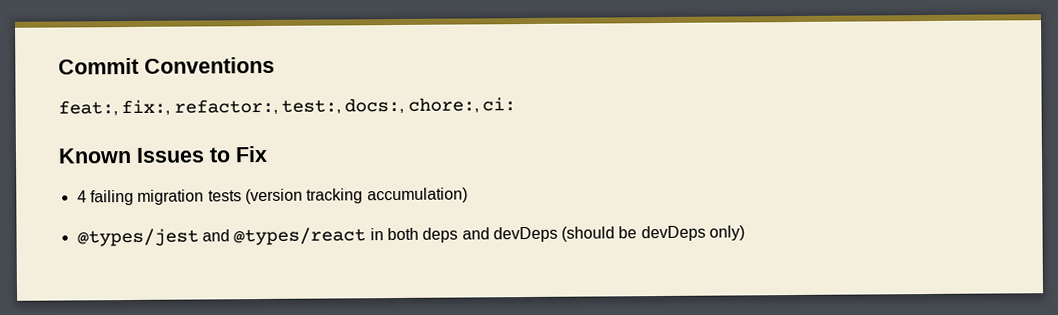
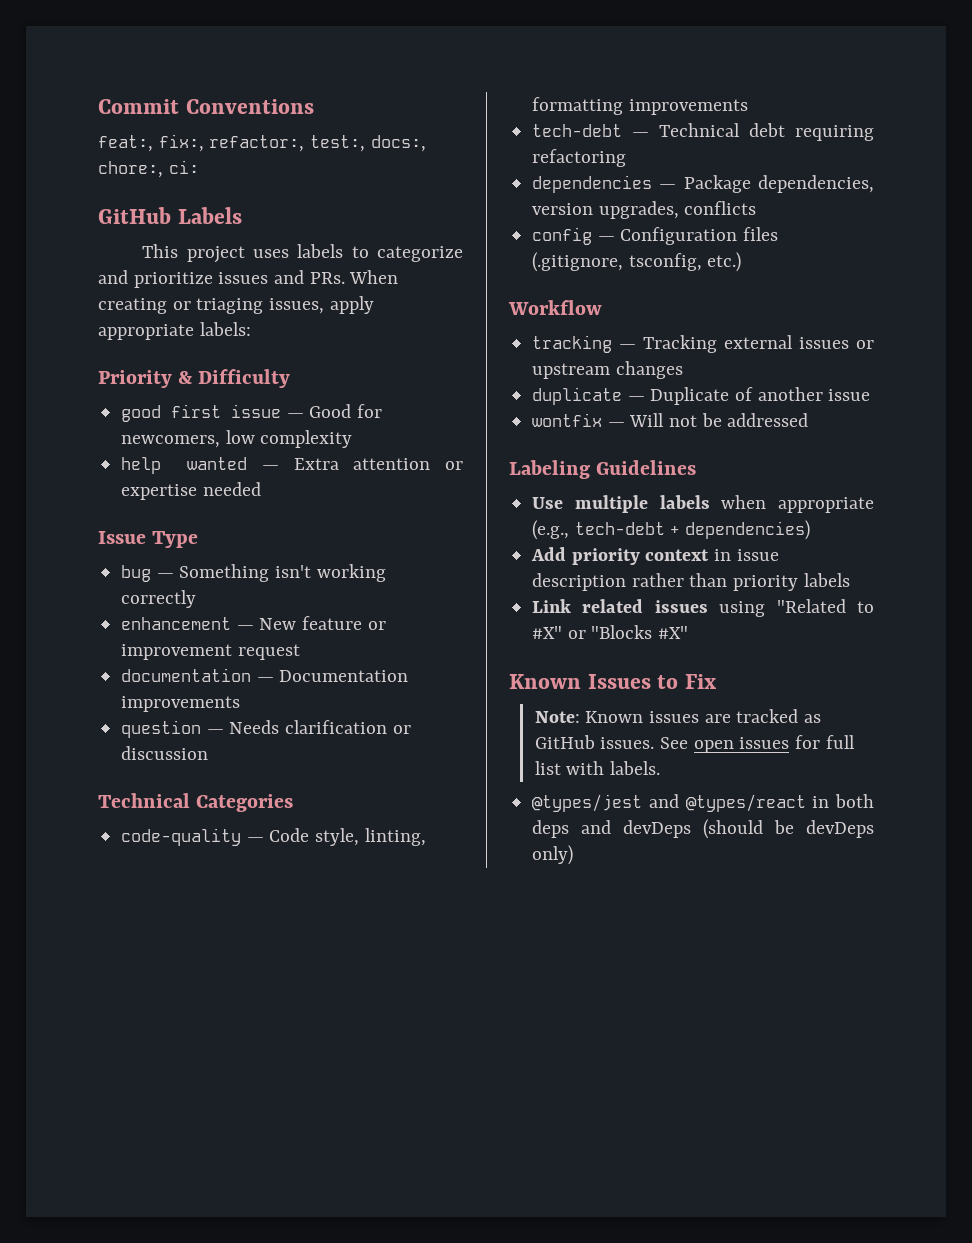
+ GitHub Labels
+ This project uses labels to categorize and prioritize issues and PRs. When creating or triaging issues, apply appropriate labels:
+ Priority & Difficulty
+ good first issue — Good for newcomers, low complexity
+ help wanted — Extra attention or expertise needed
+ Issue Type
+ bug — Something isn't working correctly
+ enhancement — New feature or improvement request
+ documentation — Documentation improvements
+ question — Needs clarification or discussion
+ Technical Categories
+ code-quality — Code style, linting, formatting improvements
+ tech-debt — Technical debt requiring refactoring
+ dependencies — Package dependencies, version upgrades, conflicts
+ config — Configuration files (.gitignore, tsconfig, etc.)
+ Workflow
+ tracking — Tracking external issues or upstream changes
+ duplicate — Duplicate of another issue
+ wontfix — Will not be addressed
+ Labeling Guidelines
+ Use multiple labels when appropriate (e.g., tech-debt + dependencies)
+ Add priority context in issue description rather than priority labels
+ Link related issues using "Related to #X" or "Blocks #X"
  Known Issues to Fix
- 4 failing migration tests (version tracking accumulation)
+ Note: Known issues are tracked as GitHub issues. See open issues for full list with labels.

